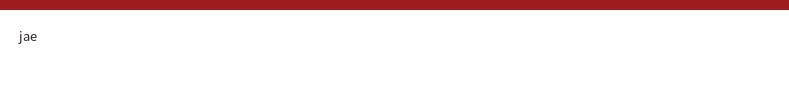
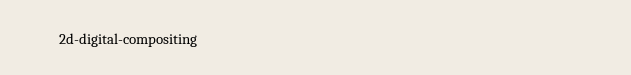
- jae
+ 2d-digital-compositing

